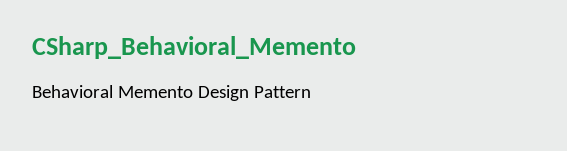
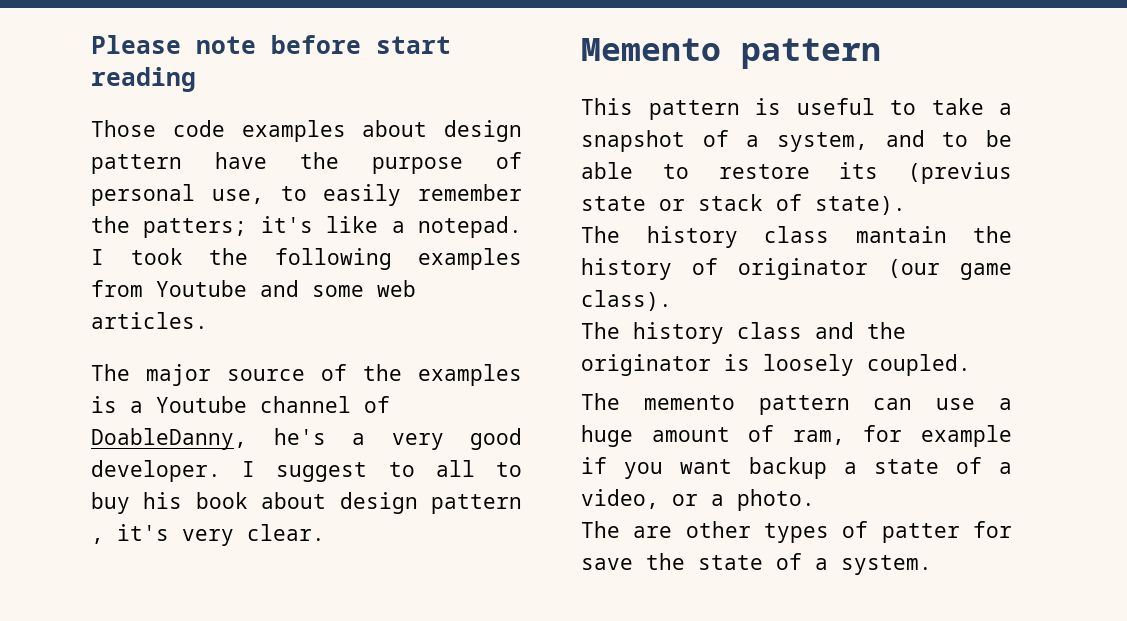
- CSharp_Behavioral_Memento
- Behavioral Memento Design Pattern
+ Please note before start reading
+ Those code examples about design pattern have the purpose of personal use, to easily remember the patters; it's like a notepad. I took the following examples from Youtube and some web articles.
+ The major source of the examples is a Youtube channel of DoableDanny, he's a very good developer. I suggest to all to buy his book about design pattern , it's very clear.
+ Memento pattern
+ This pattern is useful to take a snapshot of a system, and to be able to restore its (previus state or stack of state).
+ The history class mantain the history of originator (our game class).
+ The history class and the originator is loosely coupled.
+ The memento pattern can use a huge amount of ram, for example if you want backup a state of a video, or a photo.
+ The are other types of patter for save the state of a system.

